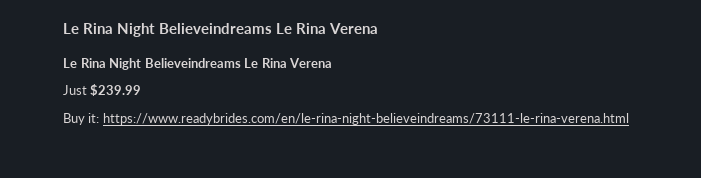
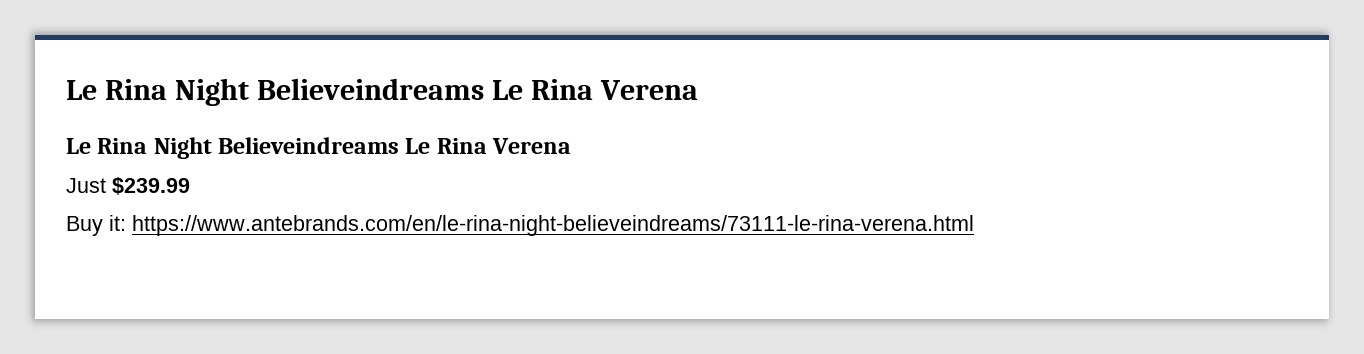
- Buy it: https://www.readybrides.com/en/le-rina-night-believeindreams/73111-le-rina-verena.html
+ Buy it: https://www.antebrands.com/en/le-rina-night-believeindreams/73111-le-rina-verena.html

